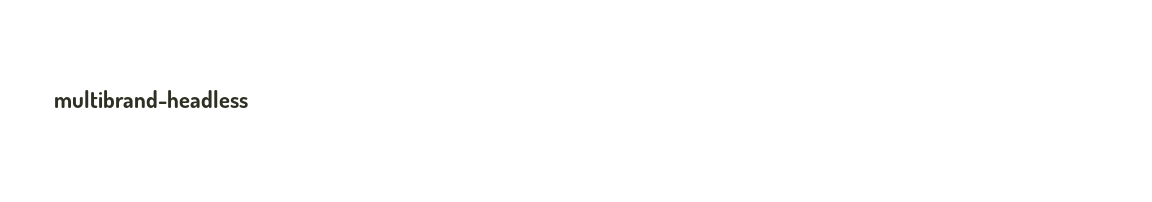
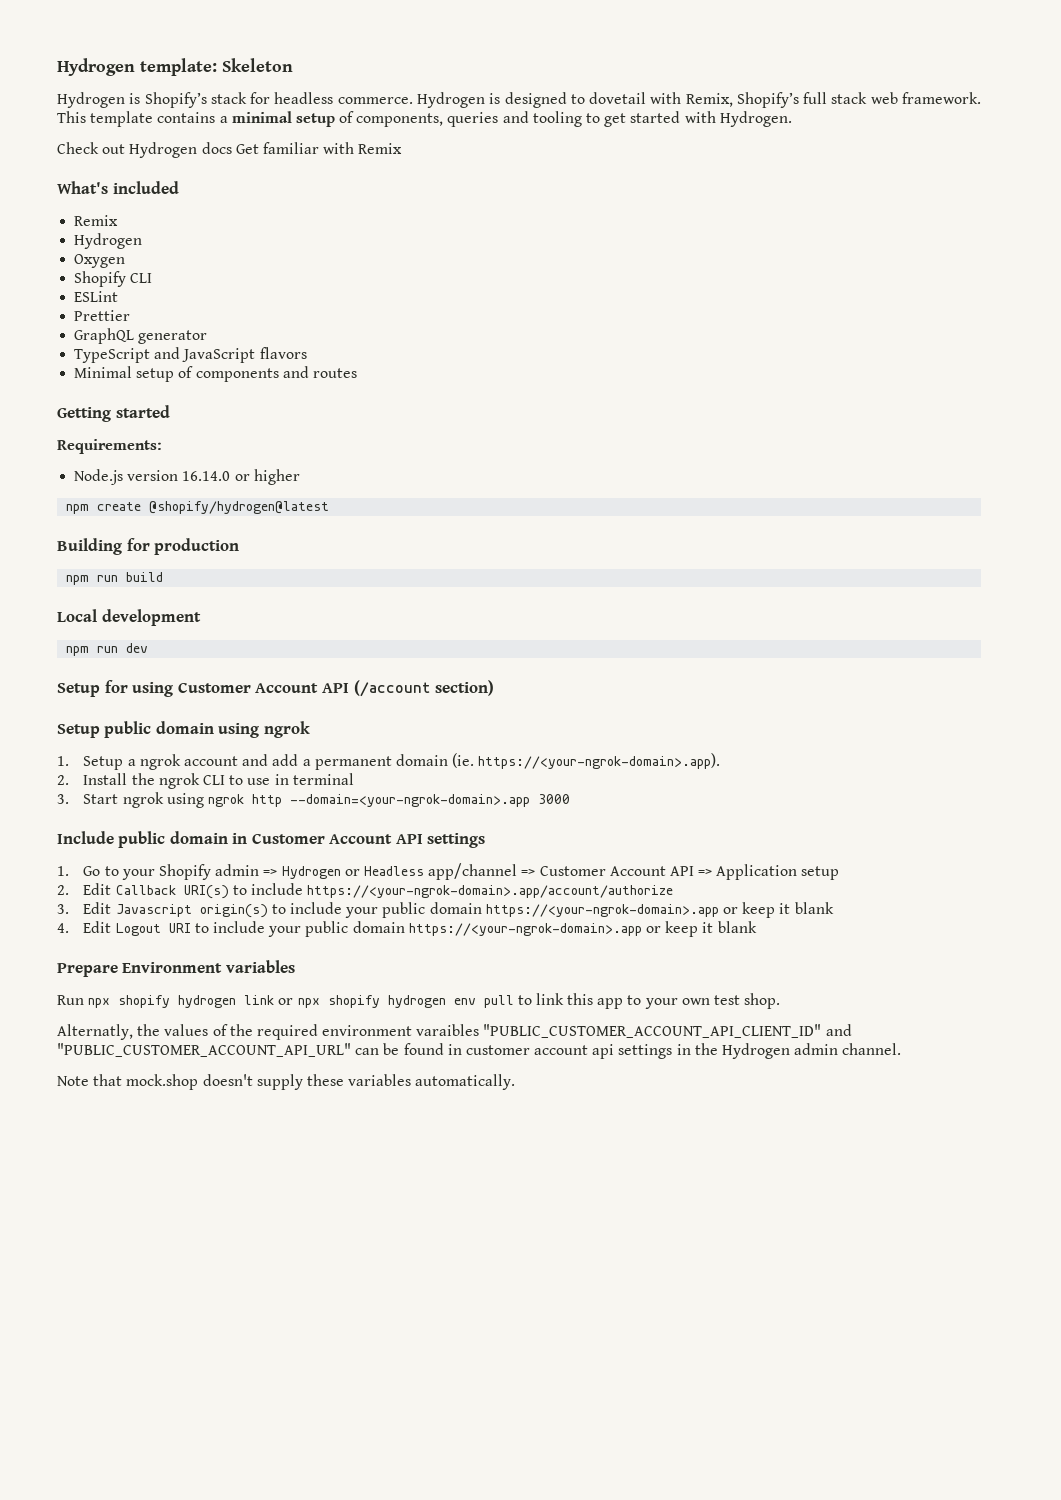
- multibrand-headless
+ Hydrogen template: Skeleton
+ Hydrogen is Shopify’s stack for headless commerce. Hydrogen is designed to dovetail with Remix, Shopify’s full stack web framework. This template contains a minimal setup of components, queries and tooling to get started with Hydrogen.
+ Check out Hydrogen docs Get familiar with Remix
+ What's included
+ Remix
+ Hydrogen
+ Oxygen
+ Shopify CLI
+ ESLint
+ Prettier
+ GraphQL generator
+ TypeScript and JavaScript flavors
+ Minimal setup of components and routes
+ Getting started
+ Requirements:
+ Node.js version 16.14.0 or higher
+ npm create @shopify/hydrogen@latest
+ Building for production
+ npm run build
+ Local development
+ npm run dev
+ Setup for using Customer Account API (/account section)
+ Setup public domain using ngrok
+ 1. Setup a ngrok account and add a permanent domain (ie. https://<your-ngrok-domain>.app).
+ 2. Install the ngrok CLI to use in terminal
+ 3. Start ngrok using ngrok http --domain=<your-ngrok-domain>.app 3000
+ Include public domain in Customer Account API settings
+ 1. Go to your Shopify admin => Hydrogen or Headless app/channel => Customer Account API => Application setup
+ 2. Edit Callback URI(s) to include https://<your-ngrok-domain>.app/account/authorize
+ 3. Edit Javascript origin(s) to include your public domain https://<your-ngrok-domain>.app or keep it blank
+ 4. Edit Logout URI to include your public domain https://<your-ngrok-domain>.app or keep it blank
+ Prepare Environment variables
+ Run npx shopify hydrogen link or npx shopify hydrogen env pull to link this app to your own test shop.
+ Alternatly, the values of the required environment varaibles "PUBLIC_CUSTOMER_ACCOUNT_API_CLIENT_ID" and "PUBLIC_CUSTOMER_ACCOUNT_API_URL" can be found in customer account api settings in the Hydrogen admin channel.
+ Note that mock.shop doesn't supply these variables automatically.

